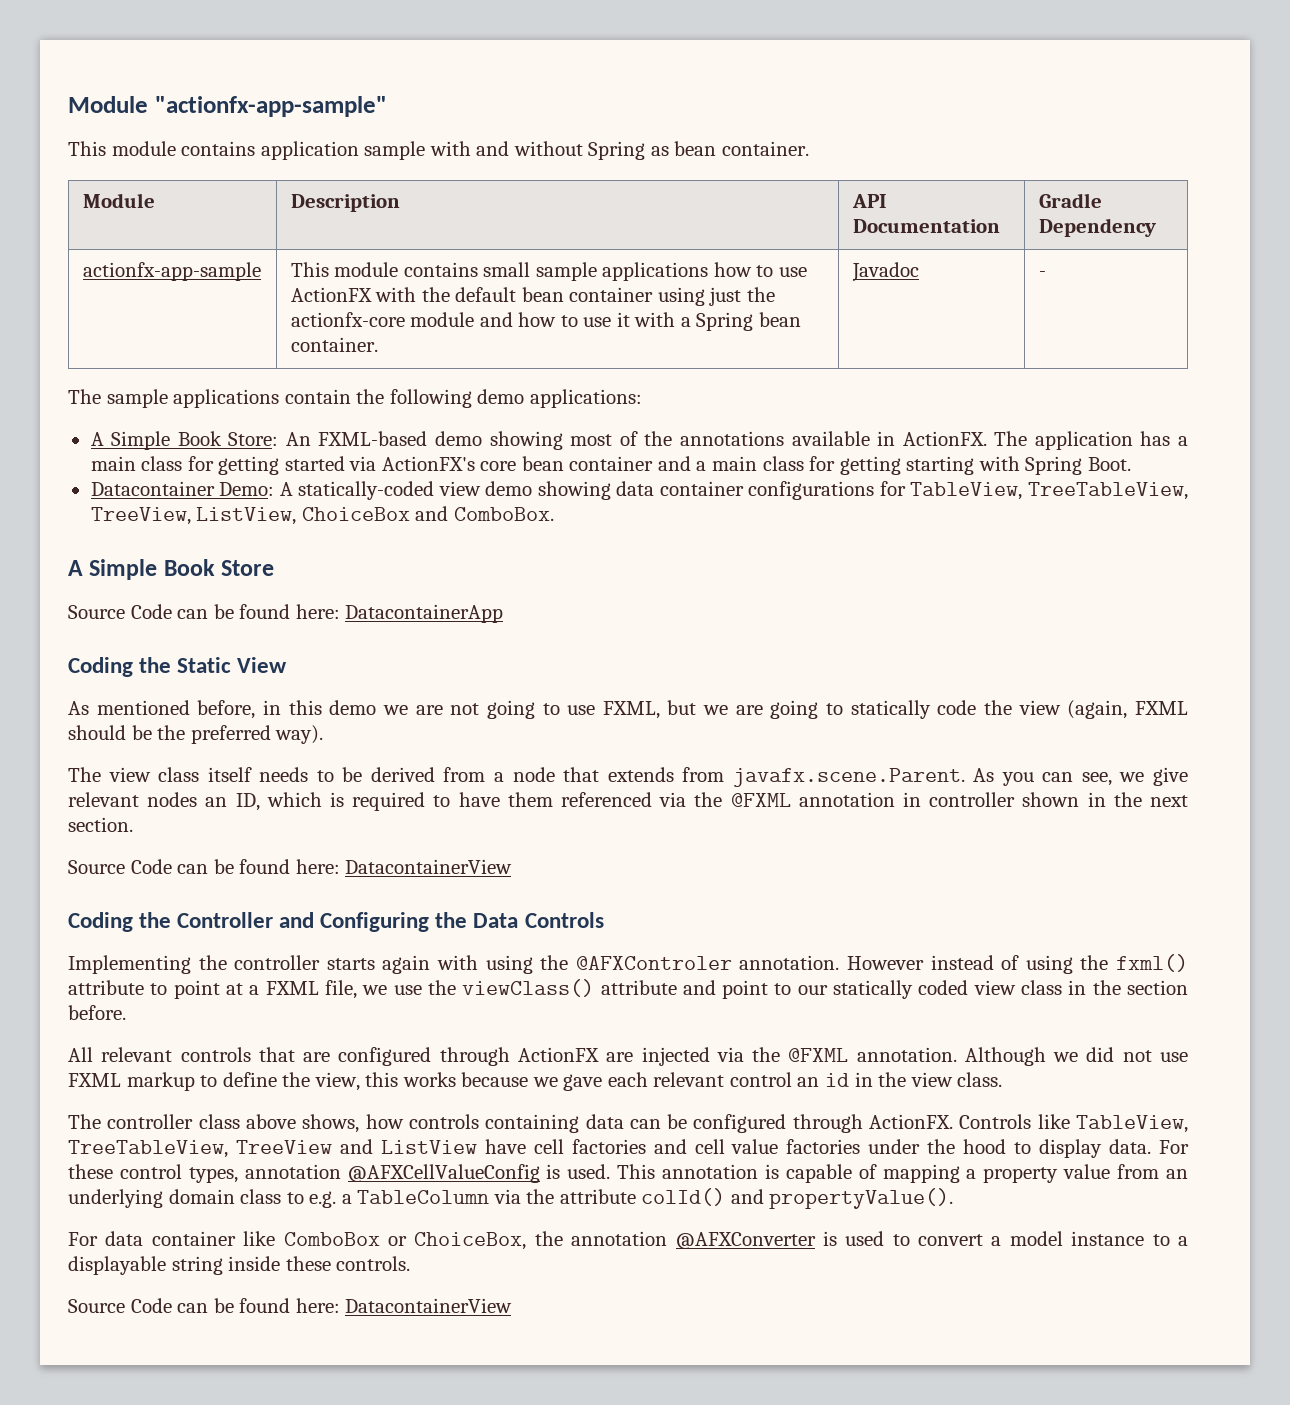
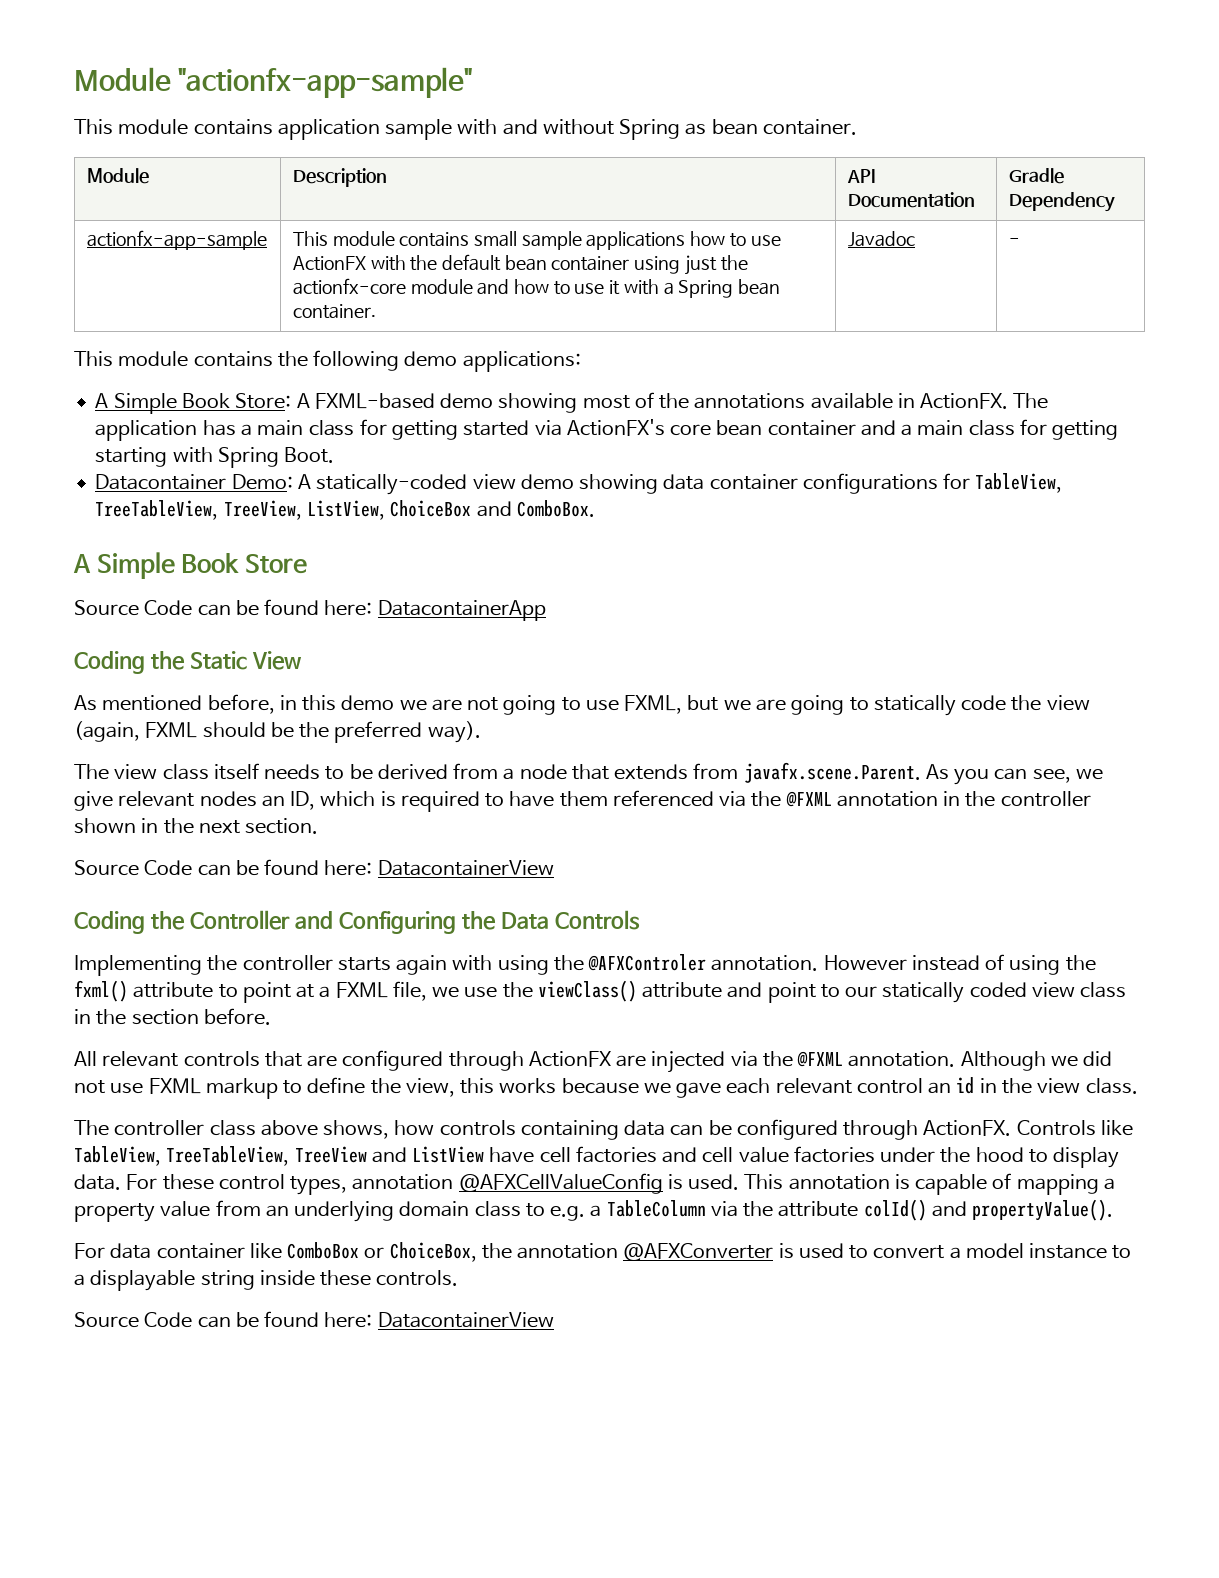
- The sample applications contain the following demo applications:
+ This module contains the following demo applications:
- A Simple Book Store: An FXML-based demo showing most of the annotations available in ActionFX.
+ A Simple Book Store: A FXML-based demo showing most of the annotations available in ActionFX.
- The view class itself needs to be derived from a node that extends from javafx.scene.Parent. As you can see, we give relevant nodes an ID, which is required to have them referenced via the @FXML annotation in controller shown in the next section.
+ The view class itself needs to be derived from a node that extends from javafx.scene.Parent. As you can see, we give relevant nodes an ID, which is required to have them referenced via the @FXML annotation in the controller shown in the next section.

